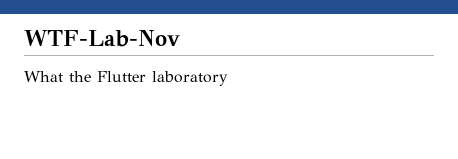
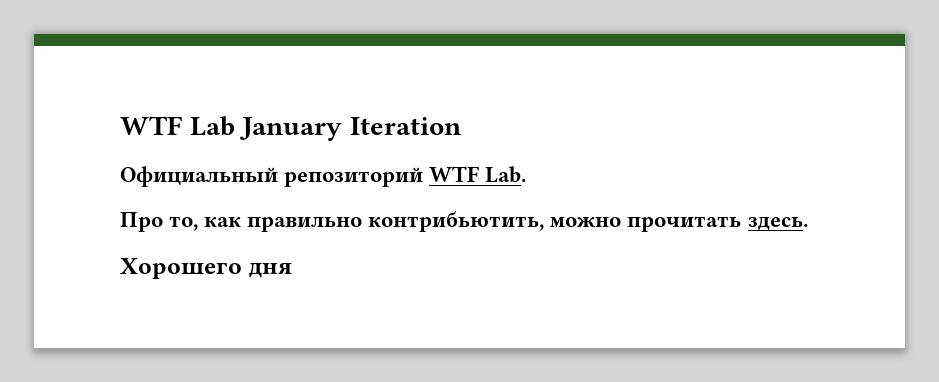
- WTF-Lab-Nov
- What the Flutter laboratory
+ WTF Lab January Iteration
+ Официальный репозиторий WTF Lab.
+ Про то, как правильно контрибьютить, можно прочитать здесь.
+ Хорошего дня

